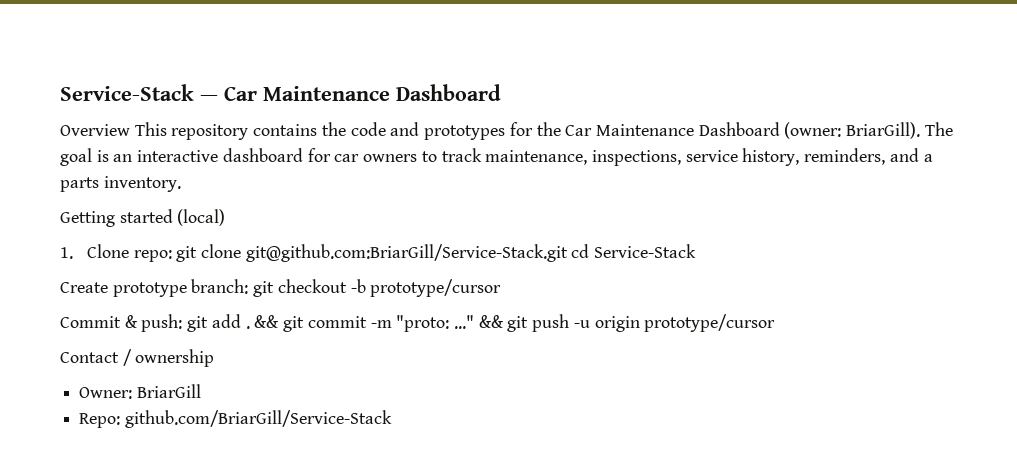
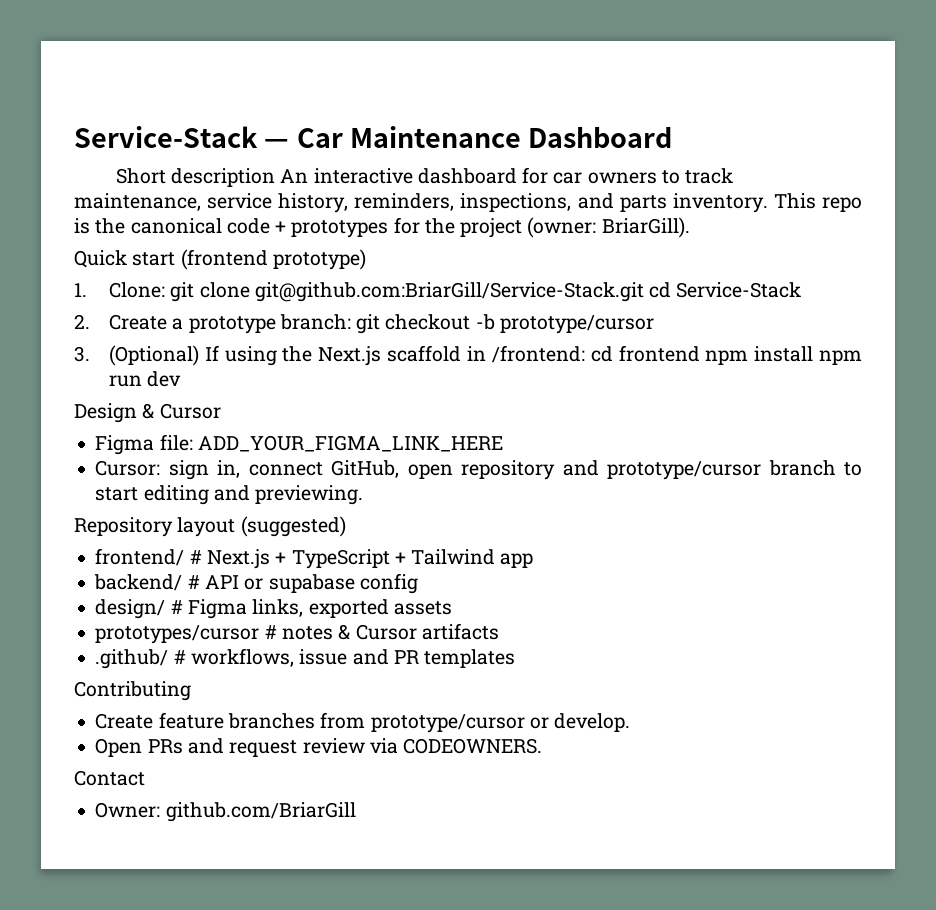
- Overview This repository contains the code and prototypes for the Car Maintenance Dashboard (owner: BriarGill). The goal is an interactive dashboard for car owners to track maintenance, inspections, service history, reminders, and a parts inventory.
- Getting started (local)
+ Short description An interactive dashboard for car owners to track maintenance, service history, reminders, inspections, and parts inventory. This repo is the canonical code + prototypes for the project (owner: BriarGill).
+ Quick start (frontend prototype)
- 1. Clone repo: git clone git@github.com:BriarGill/Service-Stack.git cd Service-Stack
+ 1. Clone: git clone git@github.com:BriarGill/Service-Stack.git cd Service-Stack
- Create prototype branch: git checkout -b prototype/cursor
+ 2. Create a prototype branch: git checkout -b prototype/cursor
- Commit & push: git add . && git commit -m "proto: ..." && git push -u origin prototype/cursor
+ 3. (Optional) If using the Next.js scaffold in /frontend: cd frontend npm install npm run dev
+ Design & Cursor
+ Figma file: ADD_YOUR_FIGMA_LINK_HERE
+ Cursor: sign in, connect GitHub, open repository and prototype/cursor branch to start editing and previewing.
+ Repository layout (suggested)
+ frontend/ # Next.js + TypeScript + Tailwind app
+ backend/ # API or supabase config
+ design/ # Figma links, exported assets
+ prototypes/cursor # notes & Cursor artifacts
+ .github/ # workflows, issue and PR templates
+ Contributing
+ Create feature branches from prototype/cursor or develop.
+ Open PRs and request review via CODEOWNERS.
- Contact / ownership
+ Contact
- Owner: BriarGill
- Repo: github.com/BriarGill/Service-Stack
+ Owner: github.com/BriarGill

